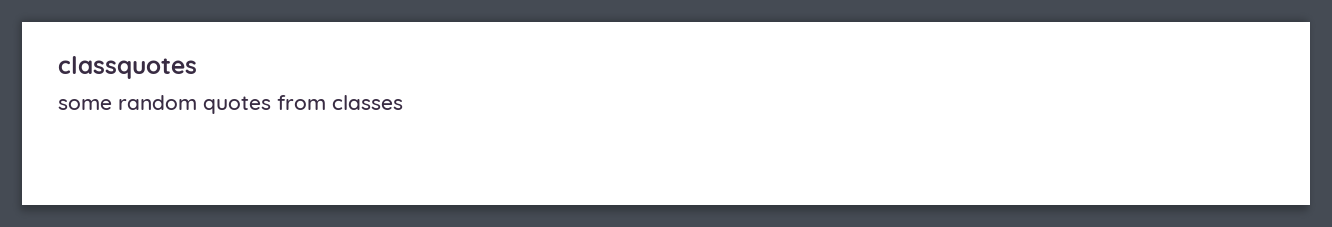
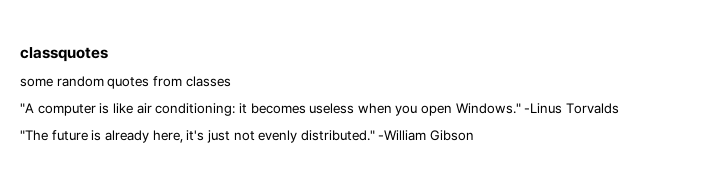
+ "A computer is like air conditioning: it becomes useless when you open Windows." -Linus Torvalds
+ "The future is already here, it's just not evenly distributed." -William Gibson

